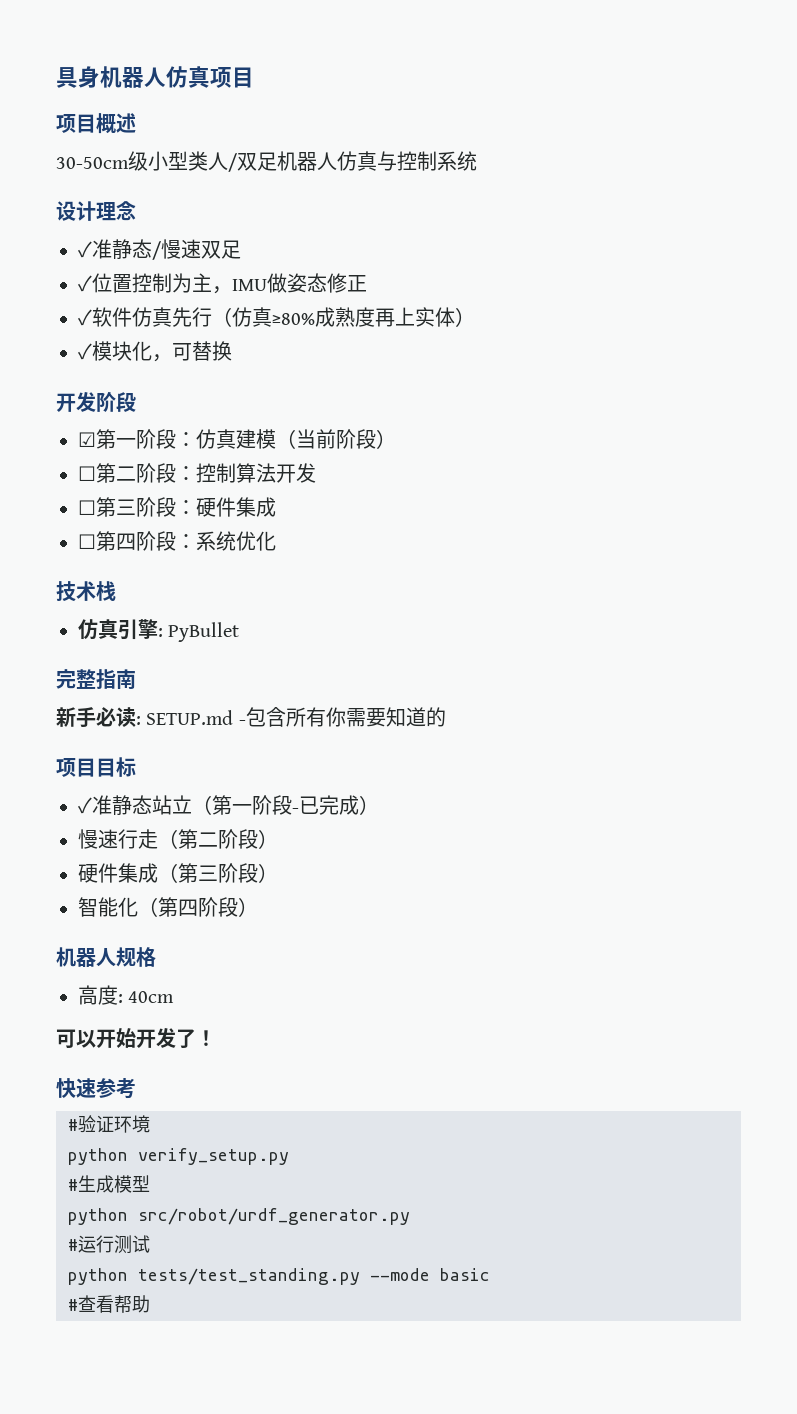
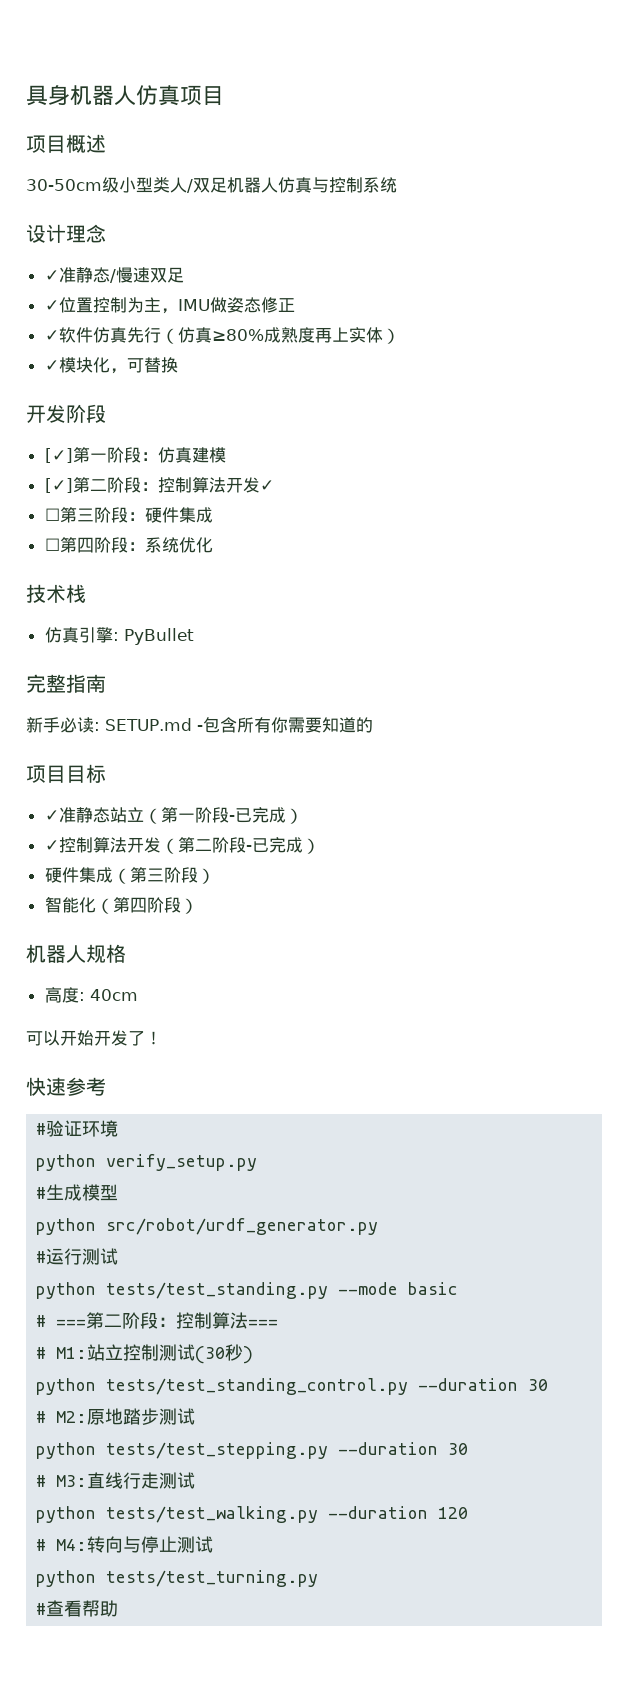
- ☑第一阶段：仿真建模（当前阶段）
- ☐第二阶段：控制算法开发
+ [✓]第一阶段：仿真建模
+ [✓]第二阶段：控制算法开发✓
- 慢速行走（第二阶段）
+ ✓控制算法开发（第二阶段-已完成）
+ # ===第二阶段：控制算法===
+ # M1:站立控制测试(30秒)
+ python tests/test_standing_control.py --duration 30
+ # M2:原地踏步测试
+ python tests/test_stepping.py --duration 30
+ # M3:直线行走测试
+ python tests/test_walking.py --duration 120
+ # M4:转向与停止测试
+ python tests/test_turning.py

